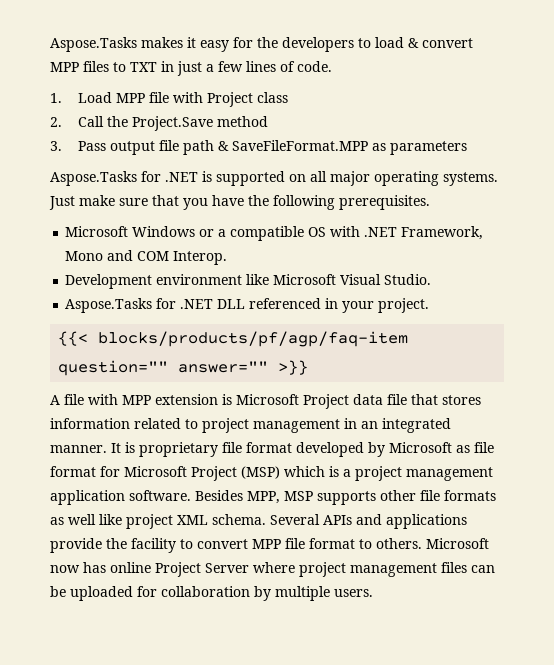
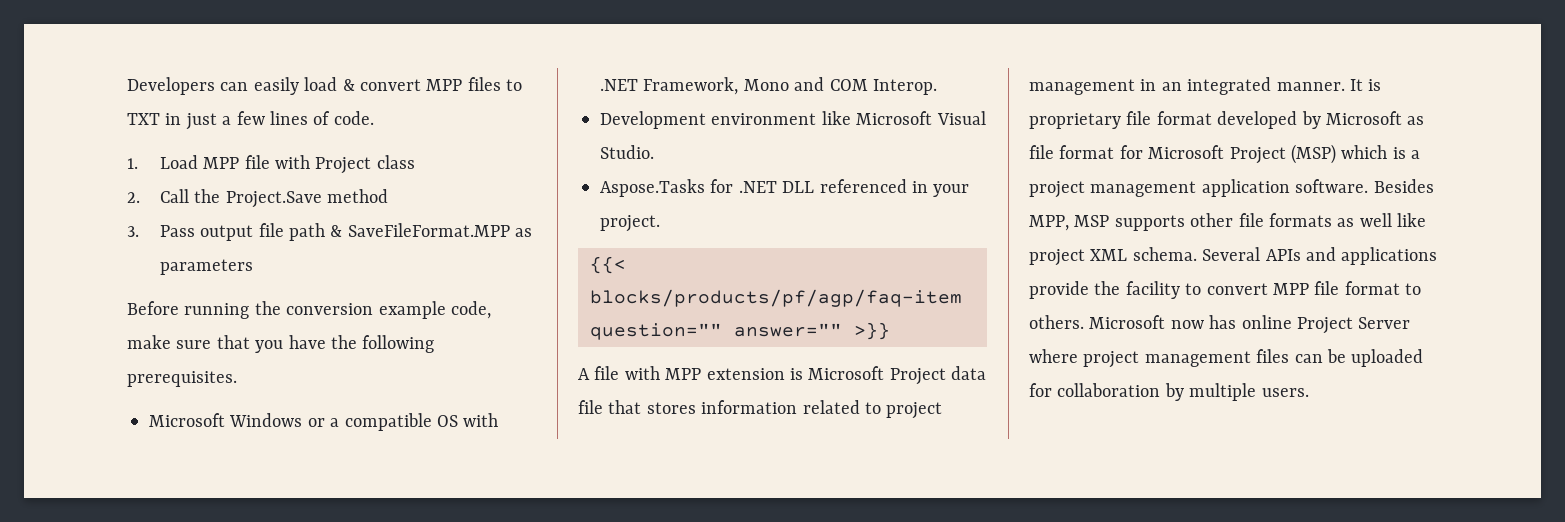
- Aspose.Tasks makes it easy for the developers to load & convert MPP files to TXT in just a few lines of code.
+ Developers can easily load & convert MPP files to TXT in just a few lines of code.
- Aspose.Tasks for .NET is supported on all major operating systems. Just make sure that you have the following prerequisites.
+ Before running the conversion example code, make sure that you have the following prerequisites.

